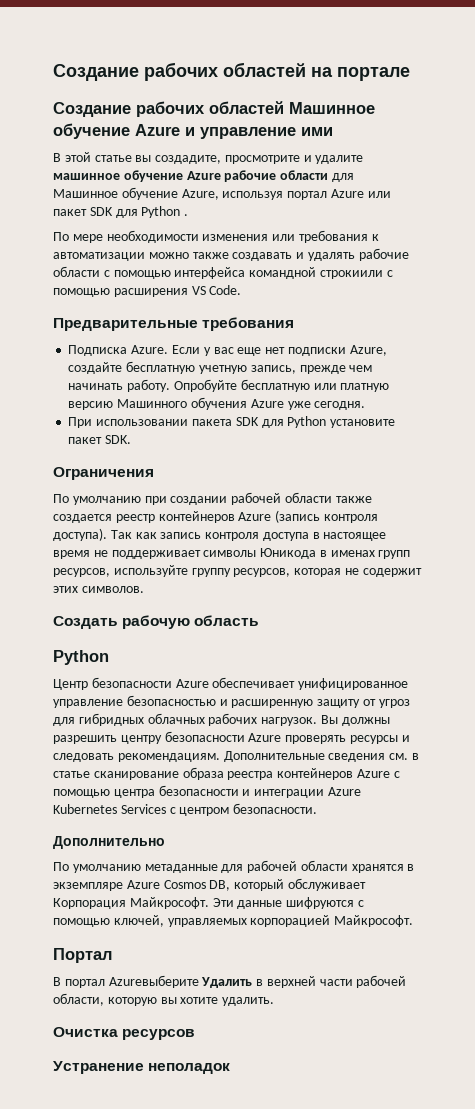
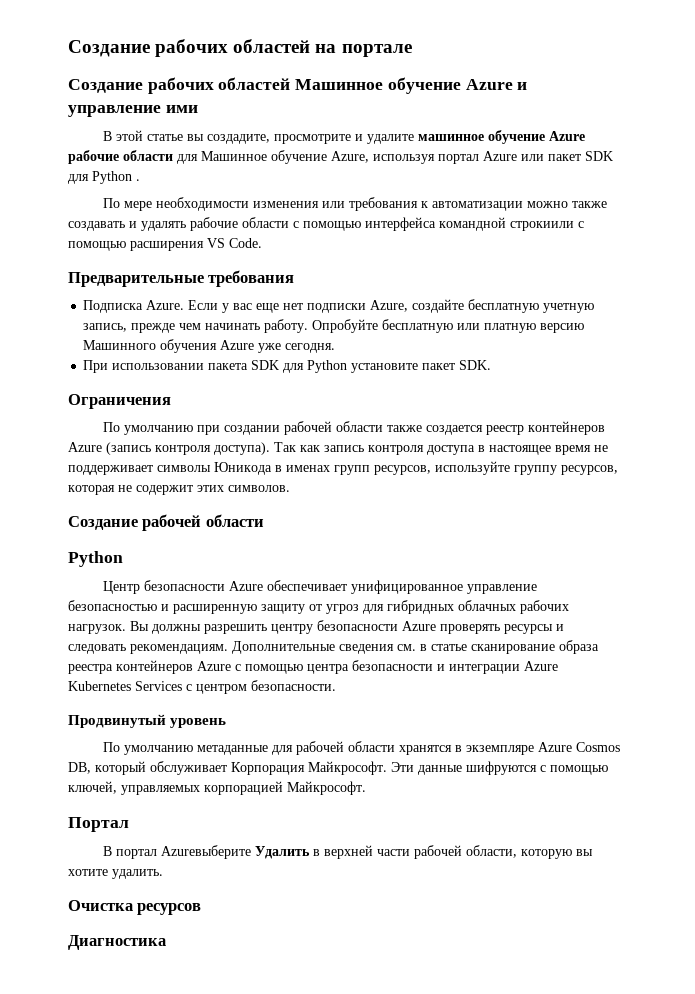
- Создать рабочую область
+ Создание рабочей области
- Дополнительно
+ Продвинутый уровень
- Устранение неполадок
+ Диагностика

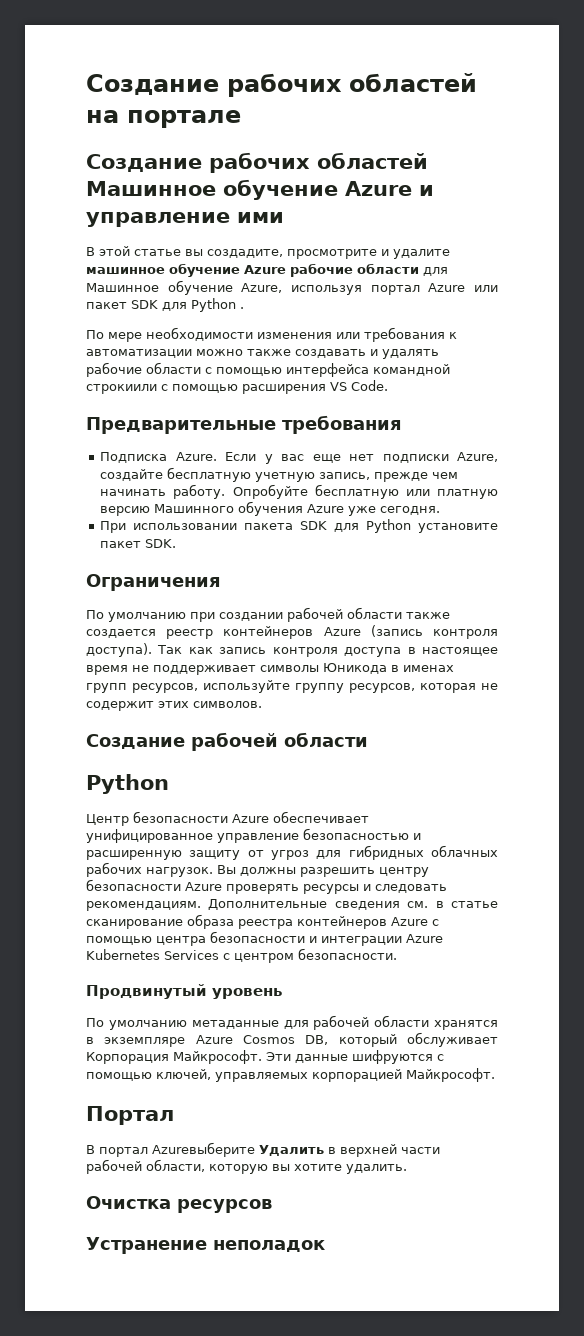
- Диагностика
+ Устранение неполадок

